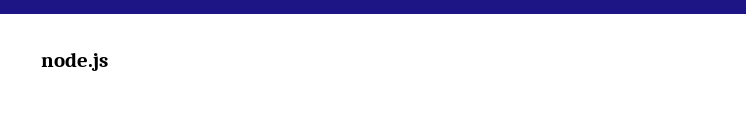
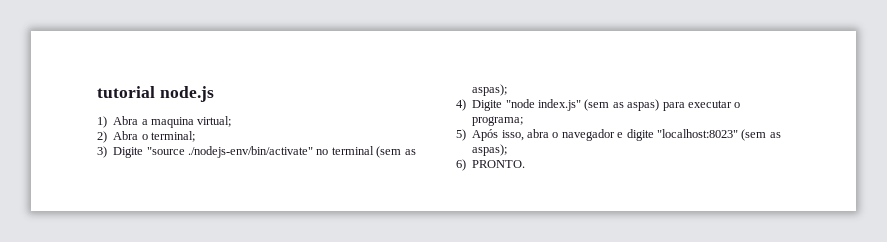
- node.js
+ tutorial node.js
+ 1) Abra a maquina virtual;
+ 2) Abra o terminal;
+ 3) Digite "source ./nodejs-env/bin/activate" no terminal (sem as aspas);
+ 4) Digite "node index.js" (sem as aspas) para executar o programa;
+ 5) Após isso, abra o navegador e digite "localhost:8023" (sem as aspas);
+ 6) PRONTO.

